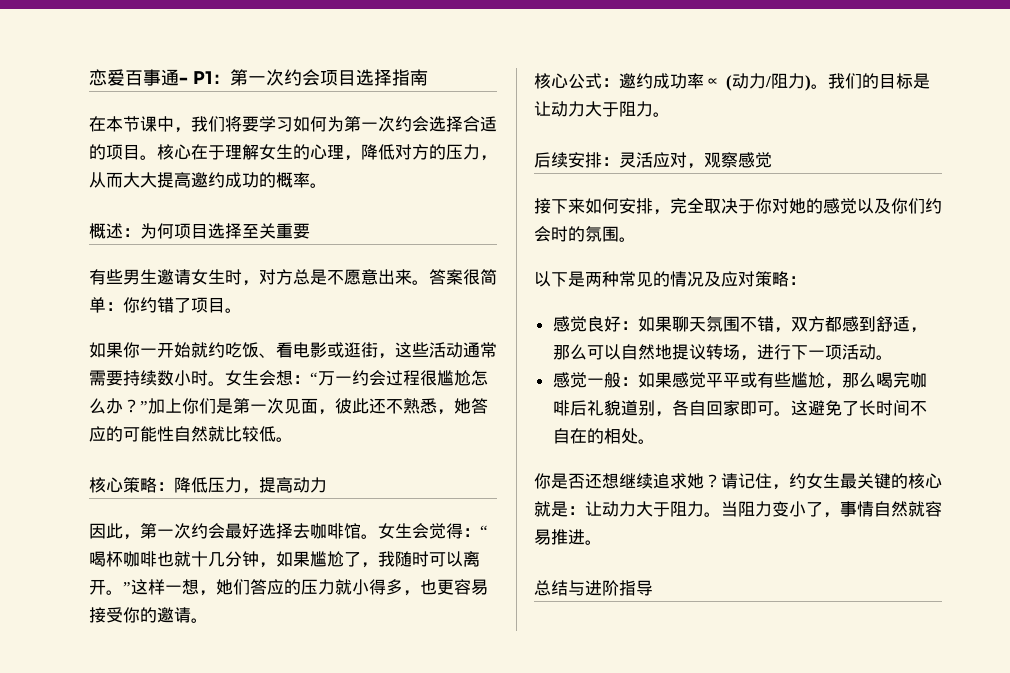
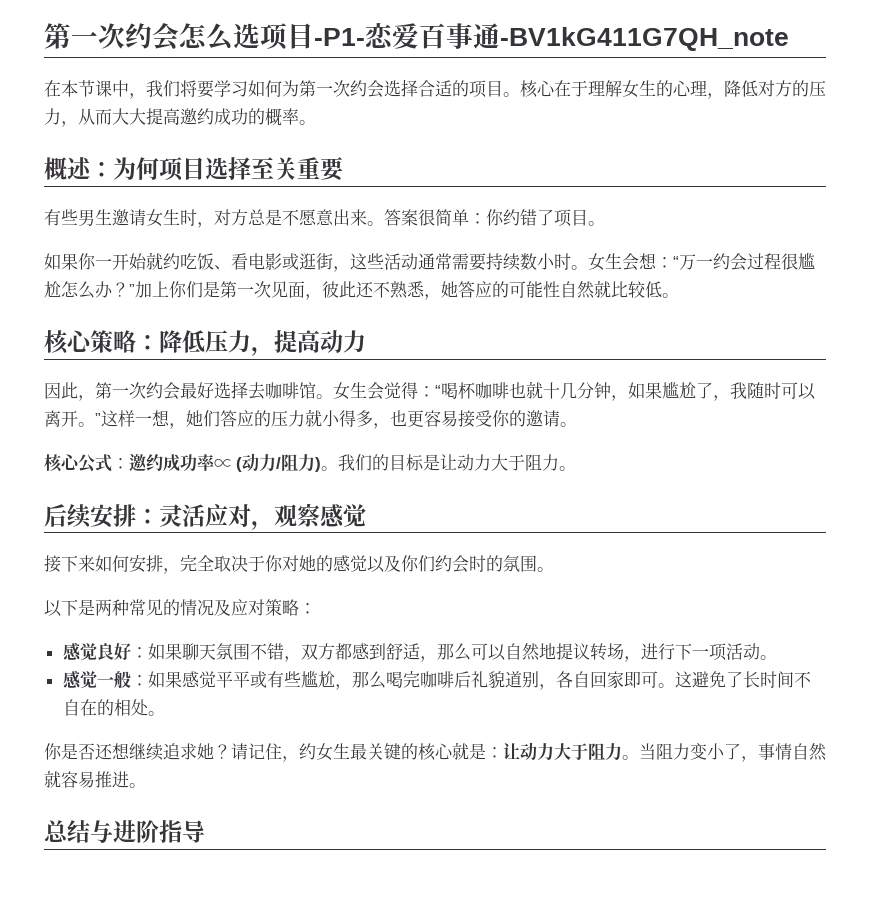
- 恋爱百事通- P1：第一次约会项目选择指南
+ 第一次约会怎么选项目-P1-恋爱百事通-BV1kG411G7QH_note

